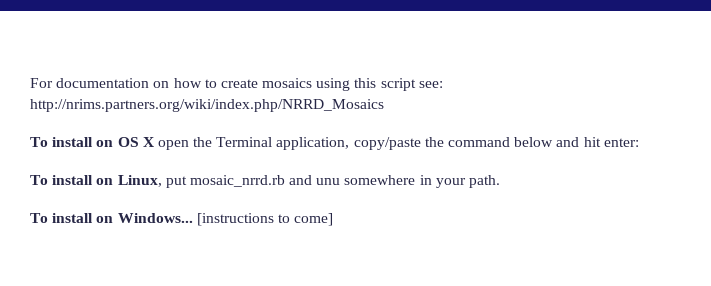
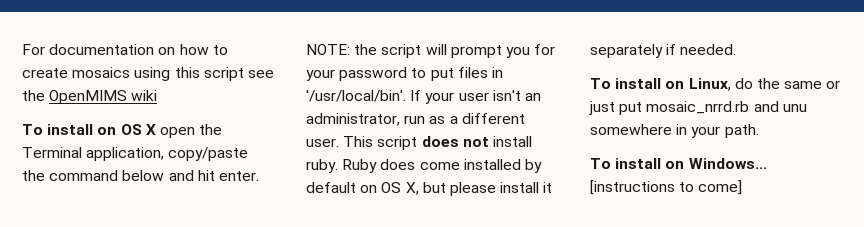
- For documentation on how to create mosaics using this script see: http://nrims.partners.org/wiki/index.php/NRRD_Mosaics
+ For documentation on how to create mosaics using this script see the OpenMIMS wiki
- To install on OS X open the Terminal application, copy/paste the command below and hit enter:
+ To install on OS X open the Terminal application, copy/paste the command below and hit enter. NOTE: the script will prompt you for your password to put files in '/usr/local/bin'. If your user isn't an administrator, run as a different user. This script does not install ruby. Ruby does come installed by default on OS X, but please install it separately if needed.
- To install on Linux, put mosaic_nrrd.rb and unu somewhere in your path.
+ To install on Linux, do the same or just put mosaic_nrrd.rb and unu somewhere in your path.

